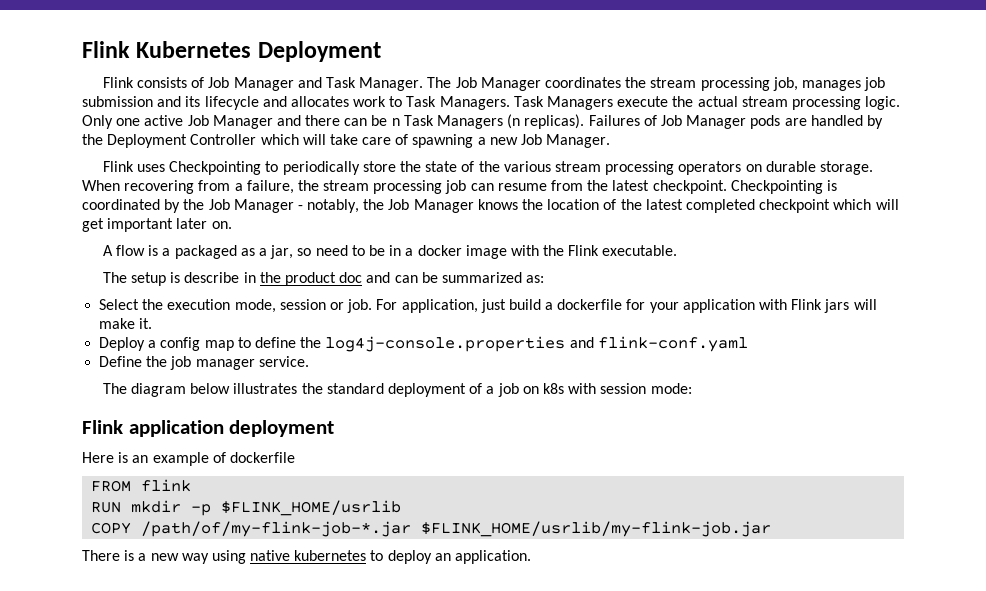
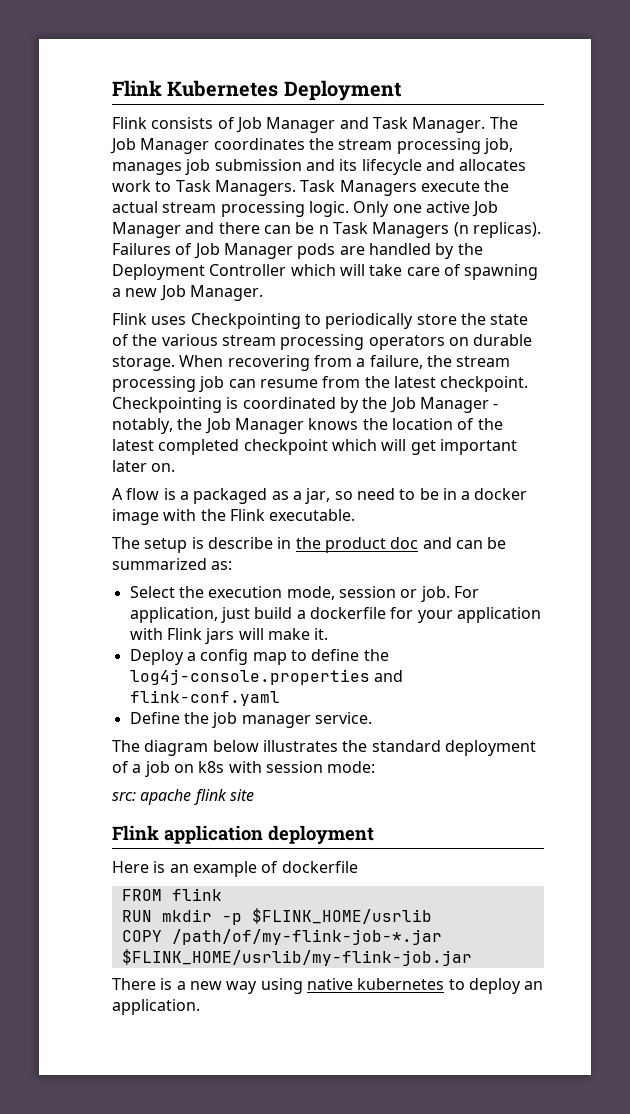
+ src: apache flink site

